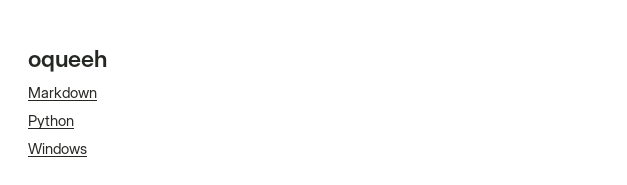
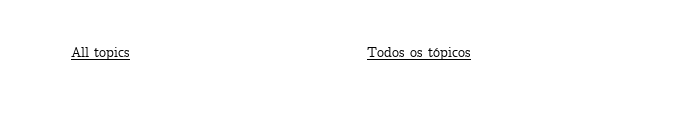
- oqueeh
- Markdown
- Python
- Windows
+ All topics
+ Todos os tópicos

